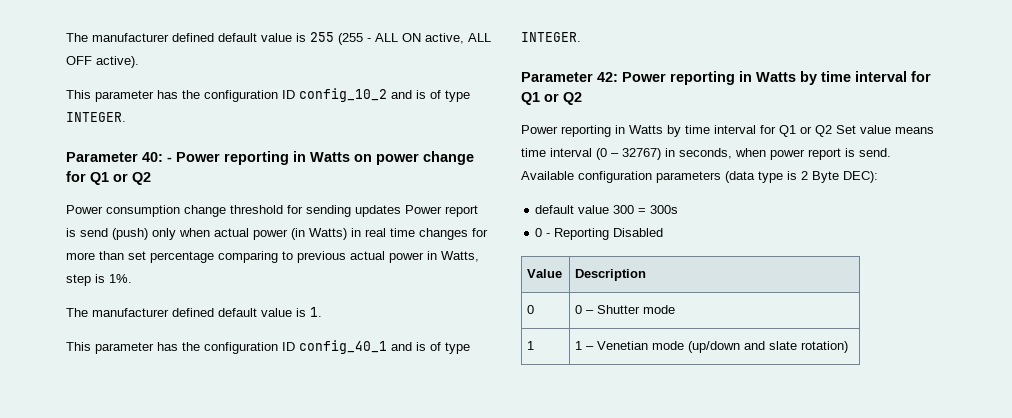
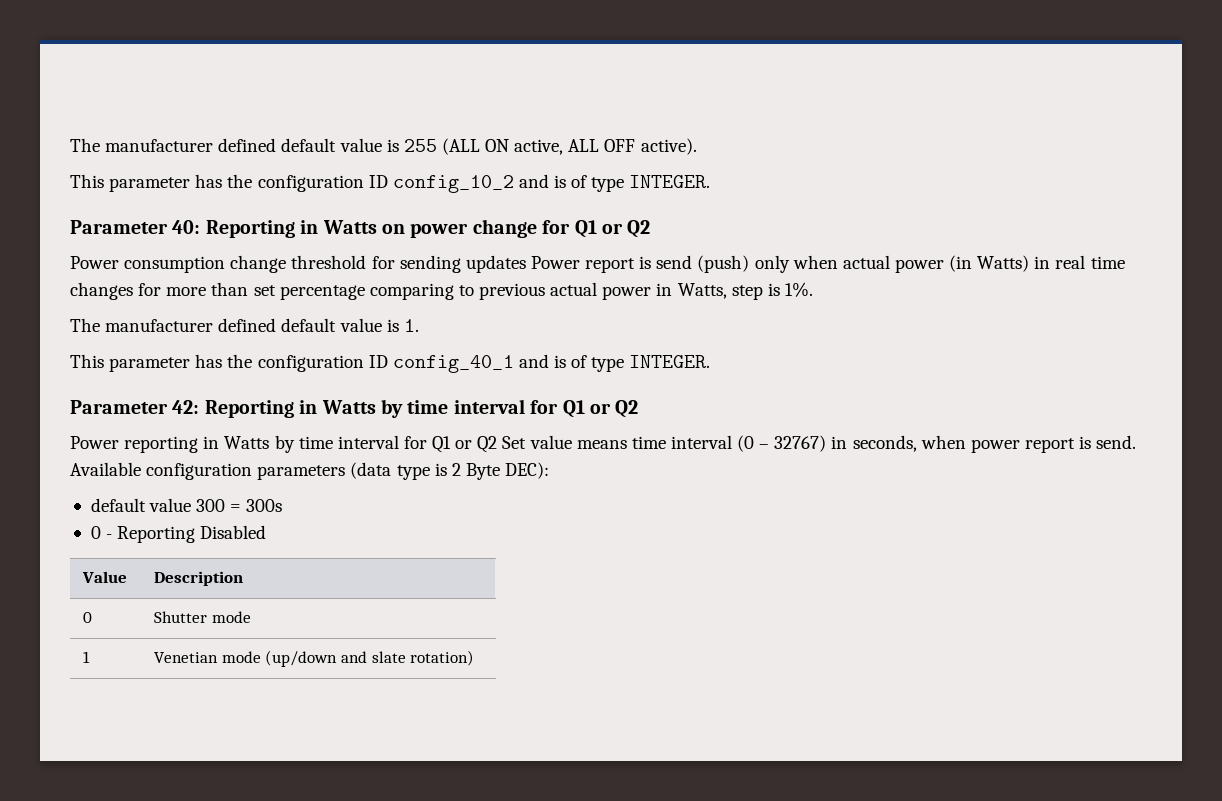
- The manufacturer defined default value is 255 (255 - ALL ON active, ALL OFF active).
+ The manufacturer defined default value is 255 (ALL ON active, ALL OFF active).
- Parameter 40: - Power reporting in Watts on power change for Q1 or Q2
+ Parameter 40: Reporting in Watts on power change for Q1 or Q2
- Parameter 42: Power reporting in Watts by time interval for Q1 or Q2
+ Parameter 42: Reporting in Watts by time interval for Q1 or Q2
- 0 | 0 – Shutter mode
+ 0 | Shutter mode
- 1 | 1 – Venetian mode (up/down and slate rotation)
+ 1 | Venetian mode (up/down and slate rotation)

